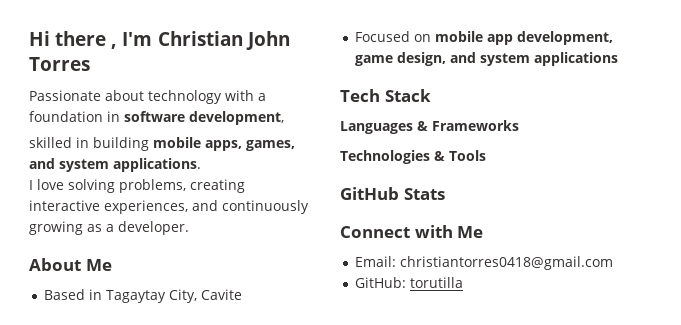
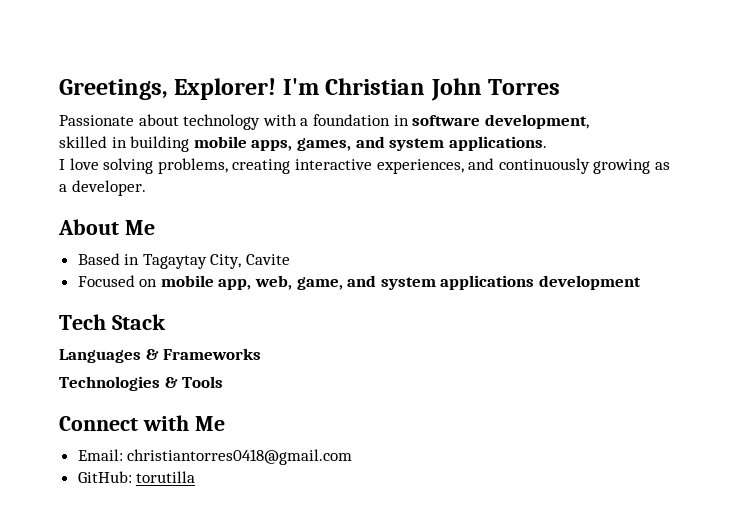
- Hi there , I'm Christian John Torres
+ Greetings, Explorer! I'm Christian John Torres
- Focused on mobile app development, game design, and system applications
+ Focused on mobile app, web, game, and system applications development
- GitHub Stats

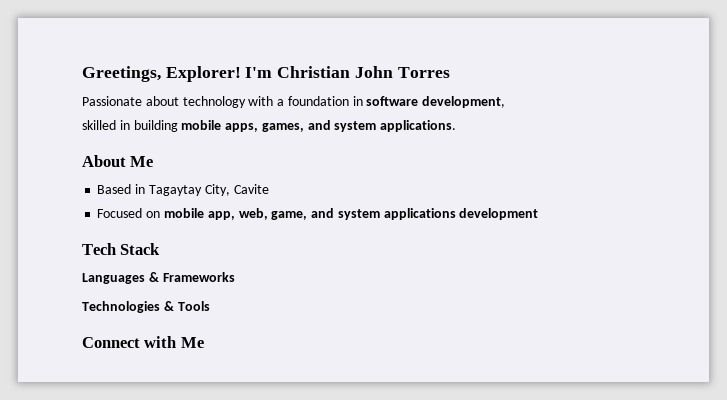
- I love solving problems, creating interactive experiences, and continuously growing as a developer.
- Email: christiantorres0418@gmail.com
- GitHub: torutilla

